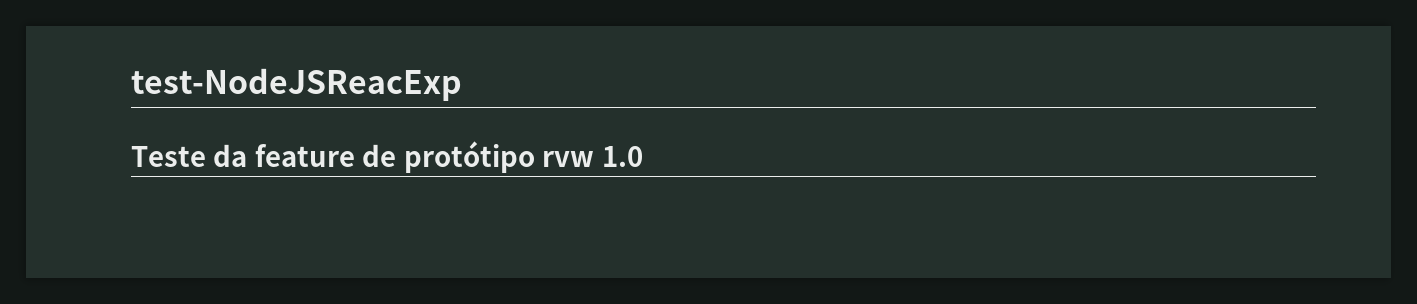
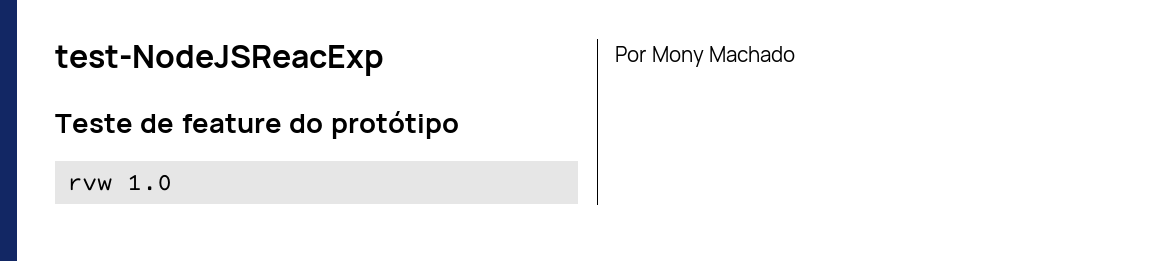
- Teste da feature de protótipo rvw 1.0
+ Teste de feature do protótipo
+ rvw 1.0
+ Por Mony Machado

